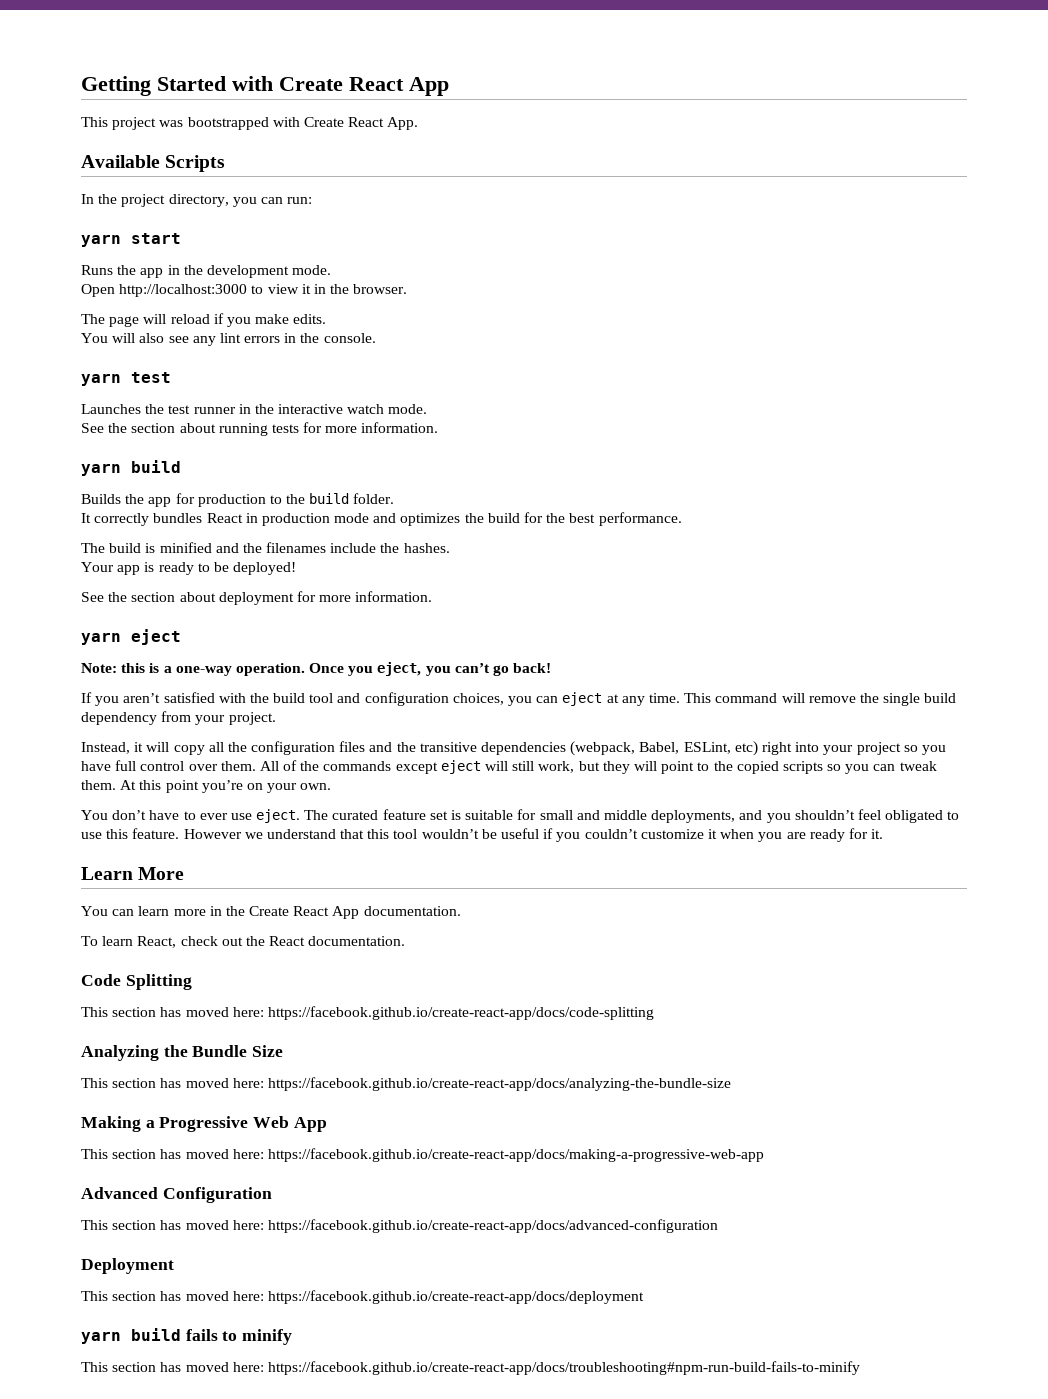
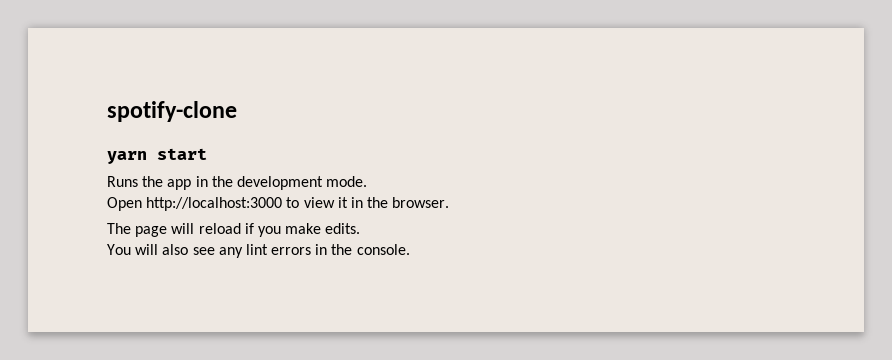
- Getting Started with Create React App
- This project was bootstrapped with Create React App.
- Available Scripts
- In the project directory, you can run:
+ spotify-clone
- yarn test
- Launches the test runner in the interactive watch mode.
- See the section about running tests for more information.
- yarn build
- Builds the app for production to the build folder.
- It correctly bundles React in production mode and optimizes the build for the best performance.
- The build is minified and the filenames include the hashes.
- Your app is ready to be deployed!
- See the section about deployment for more information.
- yarn eject
- Note: this is a one-way operation. Once you eject, you can’t go back!
- If you aren’t satisfied with the build tool and configuration choices, you can eject at any time. This command will remove the single build dependency from your project.
- Instead, it will copy all the configuration files and the transitive dependencies (webpack, Babel, ESLint, etc) right into your project so you have full control over them. All of the commands except eject will still work, but they will point to the copied scripts so you can tweak them. At this point you’re on your own.
- You don’t have to ever use eject. The curated feature set is suitable for small and middle deployments, and you shouldn’t feel obligated to use this feature. However we understand that this tool wouldn’t be useful if you couldn’t customize it when you are ready for it.
- Learn More
- You can learn more in the Create React App documentation.
- To learn React, check out the React documentation.
- Code Splitting
- This section has moved here: https://facebook.github.io/create-react-app/docs/code-splitting
- Analyzing the Bundle Size
- This section has moved here: https://facebook.github.io/create-react-app/docs/analyzing-the-bundle-size
- Making a Progressive Web App
- This section has moved here: https://facebook.github.io/create-react-app/docs/making-a-progressive-web-app
- Advanced Configuration
- This section has moved here: https://facebook.github.io/create-react-app/docs/advanced-configuration
- Deployment
- This section has moved here: https://facebook.github.io/create-react-app/docs/deployment
- yarn build fails to minify
- This section has moved here: https://facebook.github.io/create-react-app/docs/troubleshooting#npm-run-build-fails-to-minify

